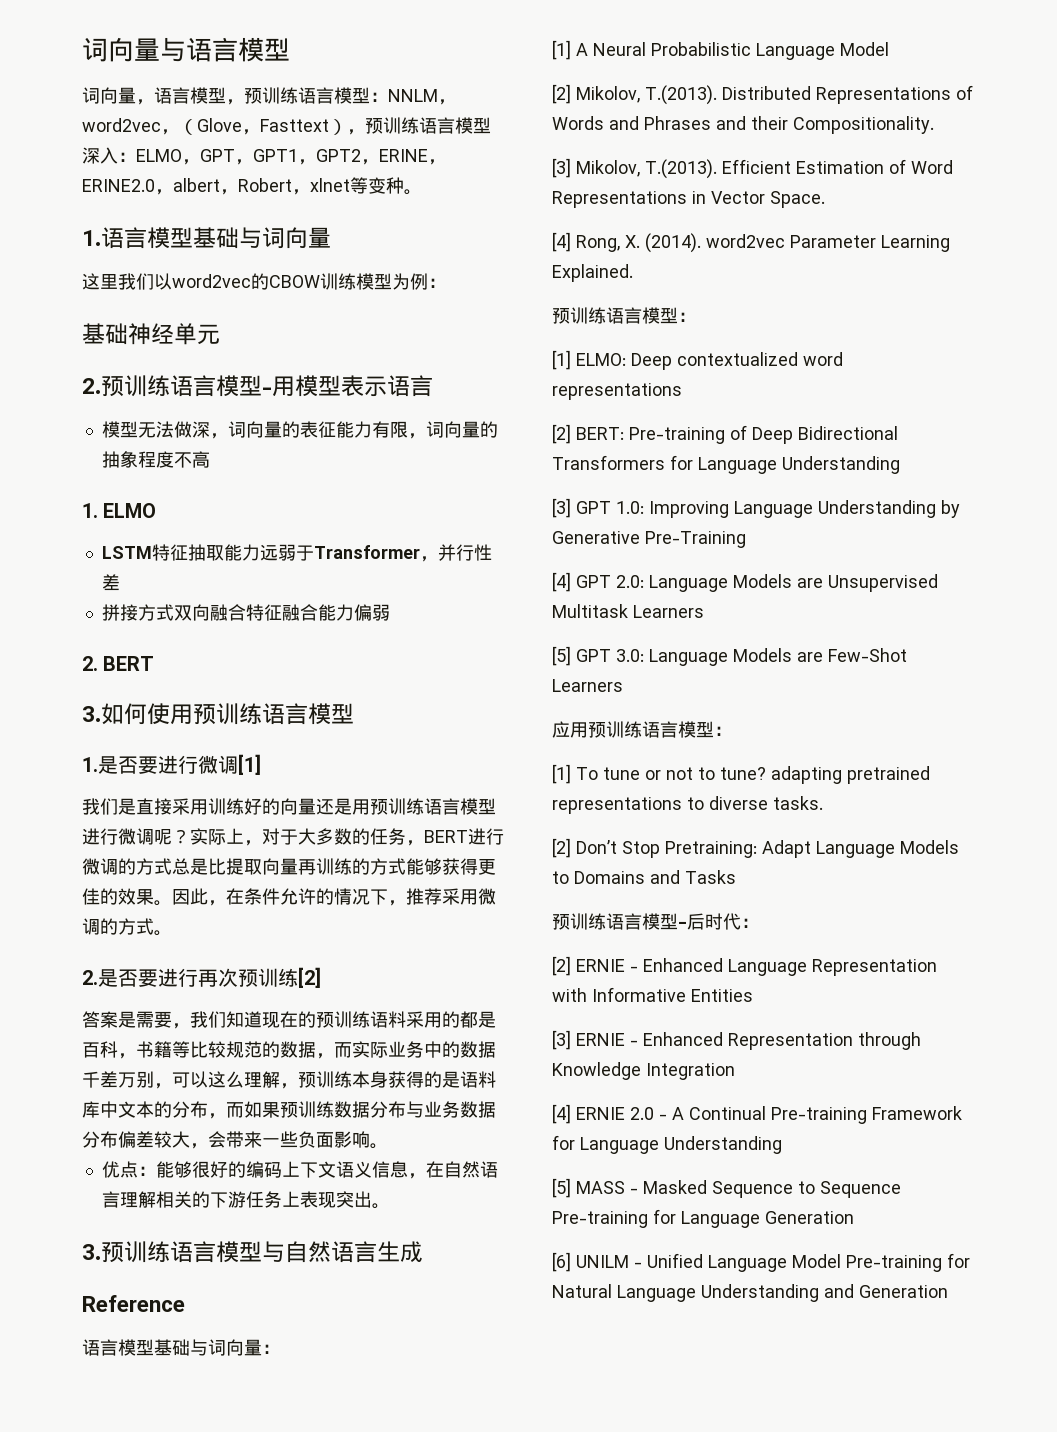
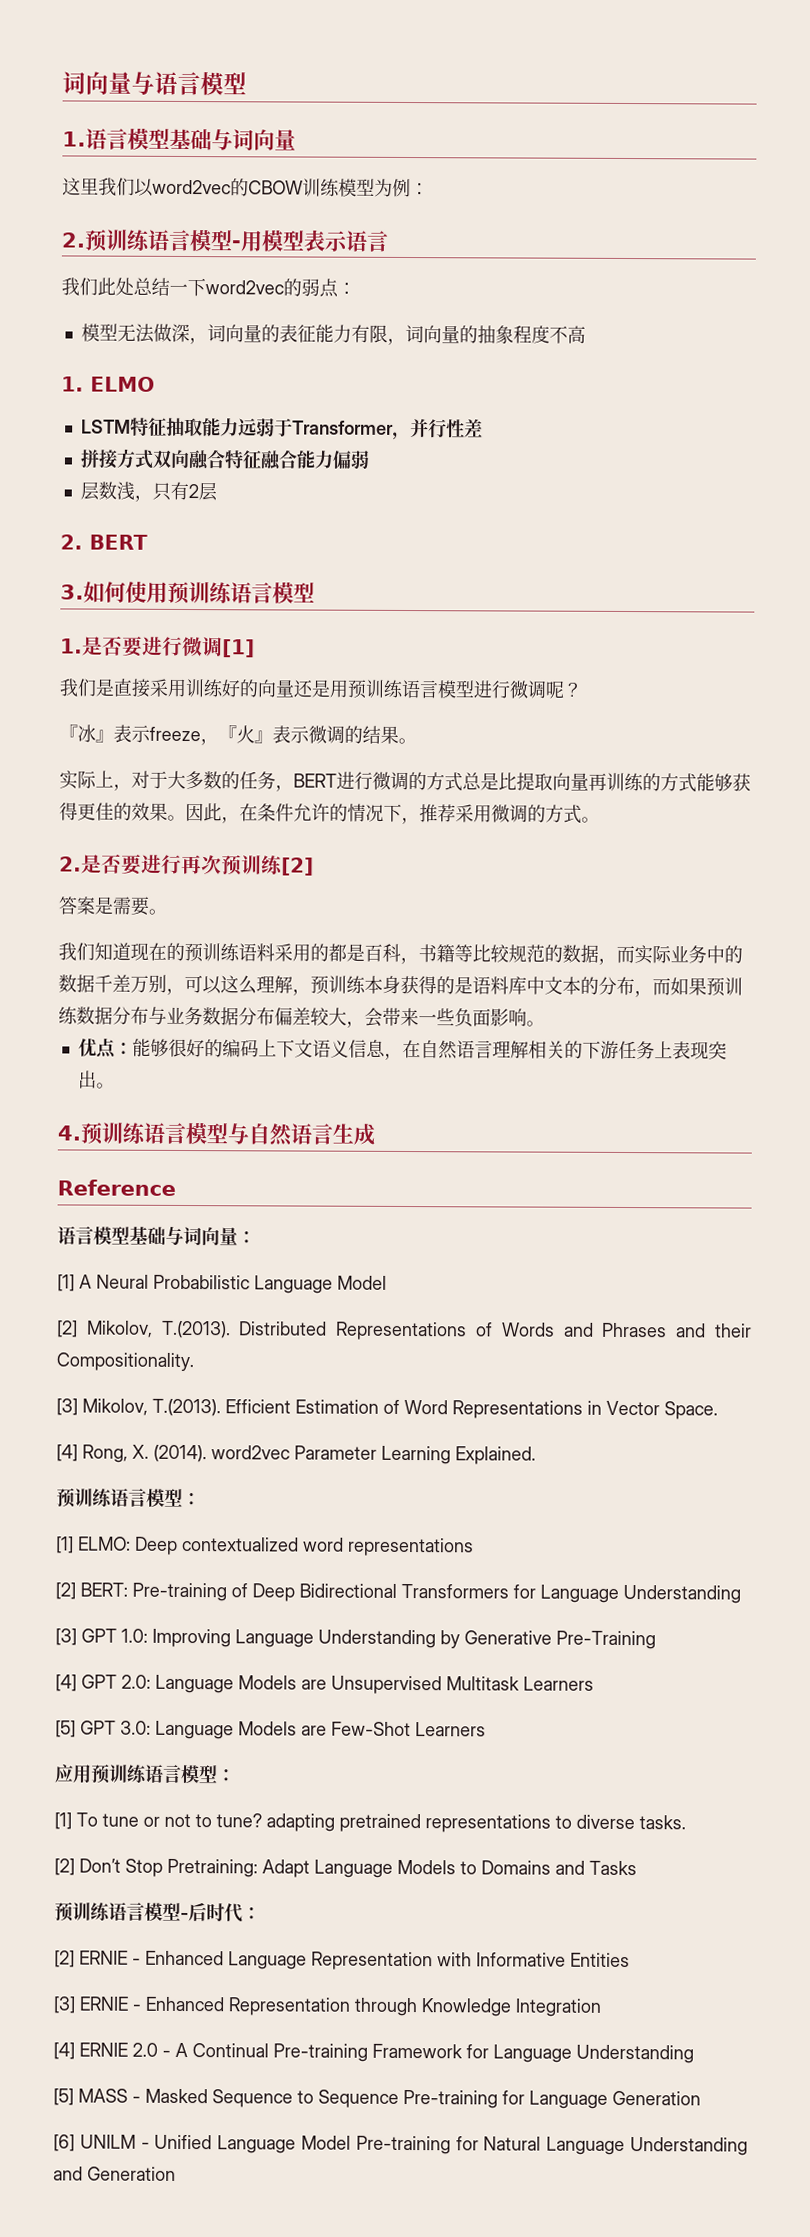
- 词向量，语言模型，预训练语言模型：NNLM，word2vec，（Glove，Fasttext），预训练语言模型深入：ELMO，GPT，GPT1，GPT2，ERINE，ERINE2.0，albert，Robert，xlnet等变种。
- 基础神经单元
+ 我们此处总结一下word2vec的弱点：
+ 层数浅，只有2层
- 我们是直接采用训练好的向量还是用预训练语言模型进行微调呢？实际上，对于大多数的任务，BERT进行微调的方式总是比提取向量再训练的方式能够获得更佳的效果。
+ 我们是直接采用训练好的向量还是用预训练语言模型进行微调呢？
+ 『冰』表示freeze，『火』表示微调的结果。
+ 实际上，对于大多数的任务，BERT进行微调的方式总是比提取向量再训练的方式能够获得更佳的效果。
- 答案是需要，我们知道现在的预训练语料采用的都是百科，书籍等比较规范的数据，而实际业务中的数据千差万别，可以这么理解，预训练本身获得的是语料库中文本的分布，而如果预训练数据分布与业务数据分布偏差较大，会带来一些负面影响。
+ 答案是需要。
+ 我们知道现在的预训练语料采用的都是百科，书籍等比较规范的数据，而实际业务中的数据千差万别，可以这么理解，预训练本身获得的是语料库中文本的分布，而如果预训练数据分布与业务数据分布偏差较大，会带来一些负面影响。
- 3.预训练语言模型与自然语言生成
+ 4.预训练语言模型与自然语言生成

